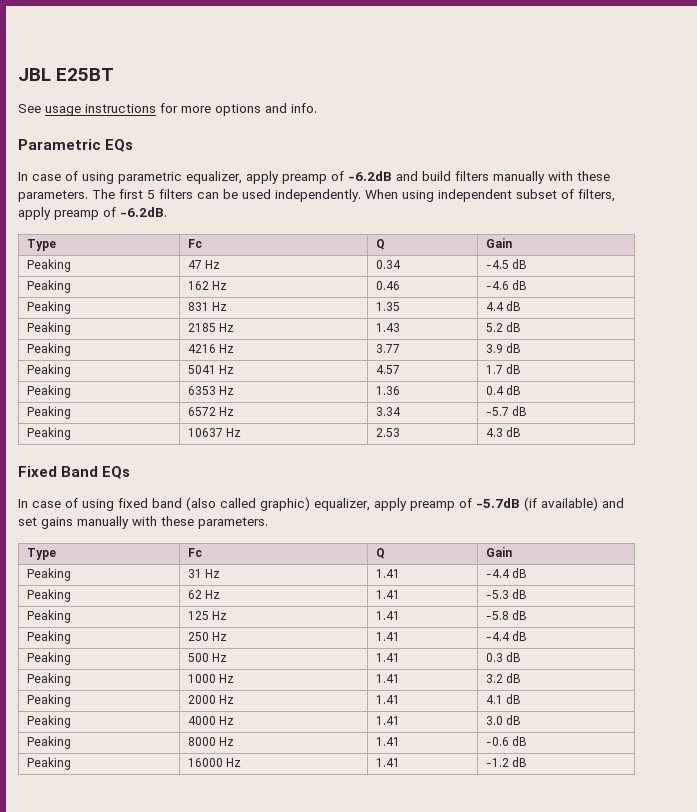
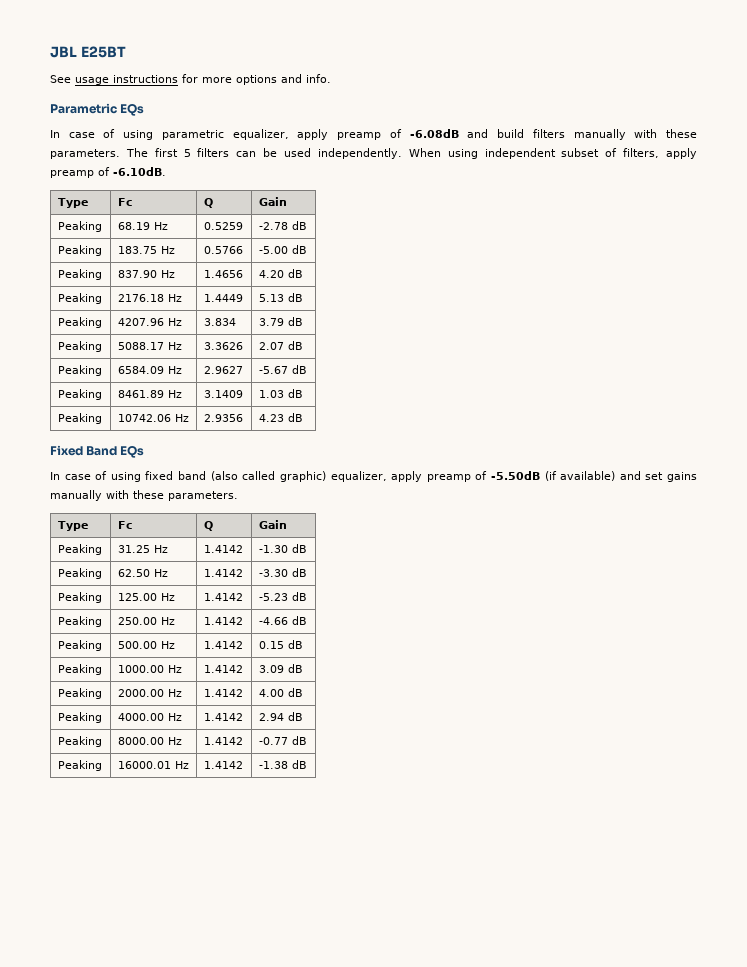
- In case of using parametric equalizer, apply preamp of -6.2dB and build filters manually with these parameters.
+ In case of using parametric equalizer, apply preamp of -6.08dB and build filters manually with these parameters.
- When using independent subset of filters, apply preamp of -6.2dB.
+ When using independent subset of filters, apply preamp of -6.10dB.
  Type | Fc | Q | Gain
- Peaking | 47 Hz | 0.34 | -4.5 dB
- Peaking | 162 Hz | 0.46 | -4.6 dB
- Peaking | 831 Hz | 1.35 | 4.4 dB
- Peaking | 2185 Hz | 1.43 | 5.2 dB
- Peaking | 4216 Hz | 3.77 | 3.9 dB
- Peaking | 5041 Hz | 4.57 | 1.7 dB
- Peaking | 6353 Hz | 1.36 | 0.4 dB
- Peaking | 6572 Hz | 3.34 | -5.7 dB
- Peaking | 10637 Hz | 2.53 | 4.3 dB
+ Peaking | 68.19 Hz | 0.5259 | -2.78 dB
+ Peaking | 183.75 Hz | 0.5766 | -5.00 dB
+ Peaking | 837.90 Hz | 1.4656 | 4.20 dB
+ Peaking | 2176.18 Hz | 1.4449 | 5.13 dB
+ Peaking | 4207.96 Hz | 3.834 | 3.79 dB
+ Peaking | 5088.17 Hz | 3.3626 | 2.07 dB
+ Peaking | 6584.09 Hz | 2.9627 | -5.67 dB
+ Peaking | 8461.89 Hz | 3.1409 | 1.03 dB
+ Peaking | 10742.06 Hz | 2.9356 | 4.23 dB
- In case of using fixed band (also called graphic) equalizer, apply preamp of -5.7dB (if available) and set gains manually with these parameters.
+ In case of using fixed band (also called graphic) equalizer, apply preamp of -5.50dB (if available) and set gains manually with these parameters.
- Peaking | 31 Hz | 1.41 | -4.4 dB
- Peaking | 62 Hz | 1.41 | -5.3 dB
- Peaking | 125 Hz | 1.41 | -5.8 dB
- Peaking | 250 Hz | 1.41 | -4.4 dB
- Peaking | 500 Hz | 1.41 | 0.3 dB
- Peaking | 1000 Hz | 1.41 | 3.2 dB
- Peaking | 2000 Hz | 1.41 | 4.1 dB
- Peaking | 4000 Hz | 1.41 | 3.0 dB
- Peaking | 8000 Hz | 1.41 | -0.6 dB
- Peaking | 16000 Hz | 1.41 | -1.2 dB
+ Peaking | 31.25 Hz | 1.4142 | -1.30 dB
+ Peaking | 62.50 Hz | 1.4142 | -3.30 dB
+ Peaking | 125.00 Hz | 1.4142 | -5.23 dB
+ Peaking | 250.00 Hz | 1.4142 | -4.66 dB
+ Peaking | 500.00 Hz | 1.4142 | 0.15 dB
+ Peaking | 1000.00 Hz | 1.4142 | 3.09 dB
+ Peaking | 2000.00 Hz | 1.4142 | 4.00 dB
+ Peaking | 4000.00 Hz | 1.4142 | 2.94 dB
+ Peaking | 8000.00 Hz | 1.4142 | -0.77 dB
+ Peaking | 16000.01 Hz | 1.4142 | -1.38 dB

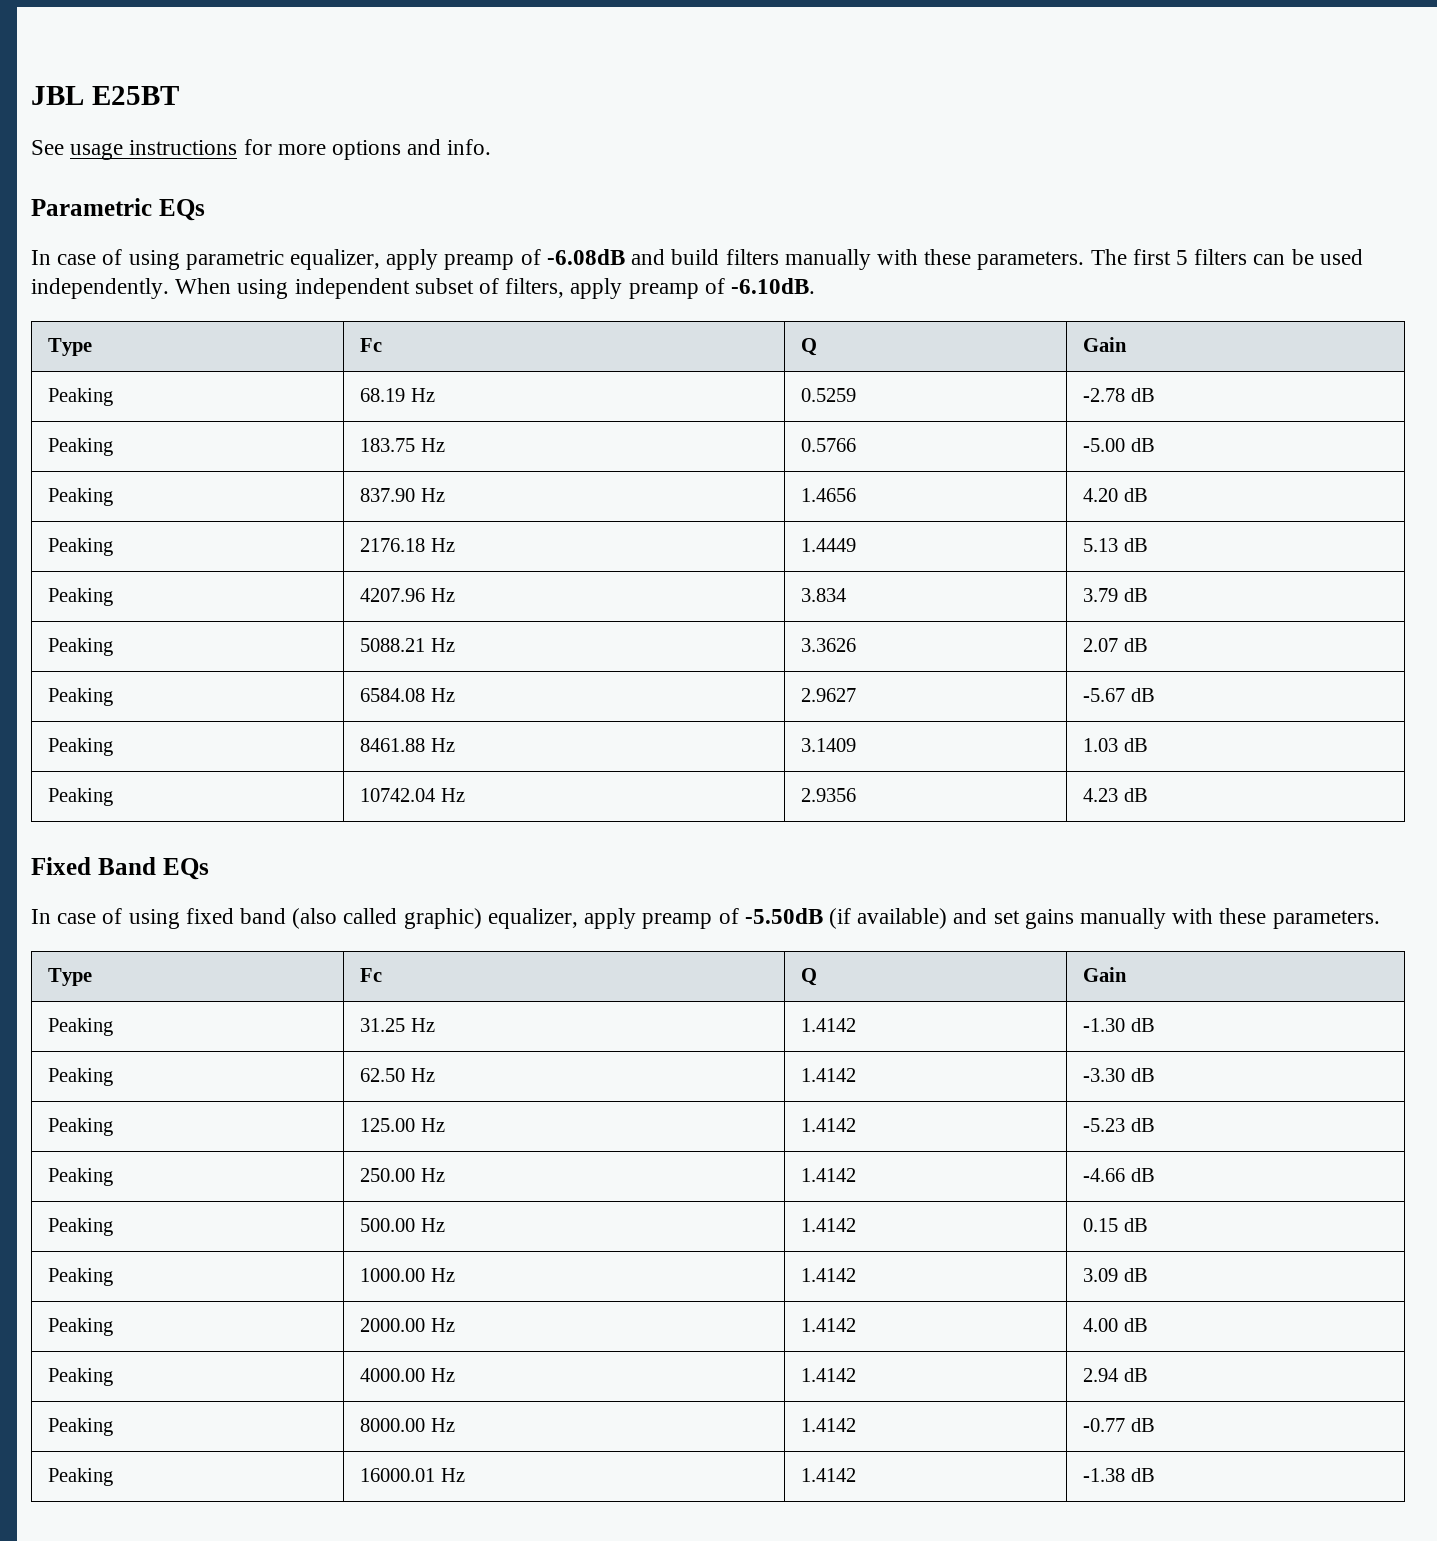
- Peaking | 5088.17 Hz | 3.3626 | 2.07 dB
+ Peaking | 5088.21 Hz | 3.3626 | 2.07 dB
- Peaking | 6584.09 Hz | 2.9627 | -5.67 dB
+ Peaking | 6584.08 Hz | 2.9627 | -5.67 dB
- Peaking | 8461.89 Hz | 3.1409 | 1.03 dB
+ Peaking | 8461.88 Hz | 3.1409 | 1.03 dB
- Peaking | 10742.06 Hz | 2.9356 | 4.23 dB
+ Peaking | 10742.04 Hz | 2.9356 | 4.23 dB

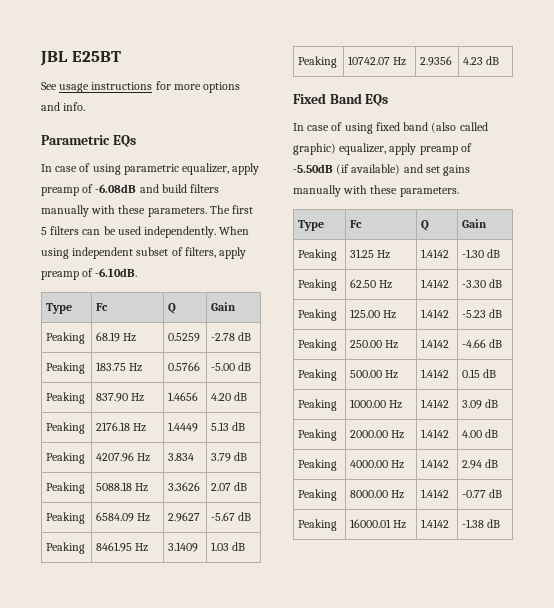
- Peaking | 5088.21 Hz | 3.3626 | 2.07 dB
+ Peaking | 5088.18 Hz | 3.3626 | 2.07 dB
- Peaking | 6584.08 Hz | 2.9627 | -5.67 dB
+ Peaking | 6584.09 Hz | 2.9627 | -5.67 dB
- Peaking | 8461.88 Hz | 3.1409 | 1.03 dB
+ Peaking | 8461.95 Hz | 3.1409 | 1.03 dB
- Peaking | 10742.04 Hz | 2.9356 | 4.23 dB
+ Peaking | 10742.07 Hz | 2.9356 | 4.23 dB

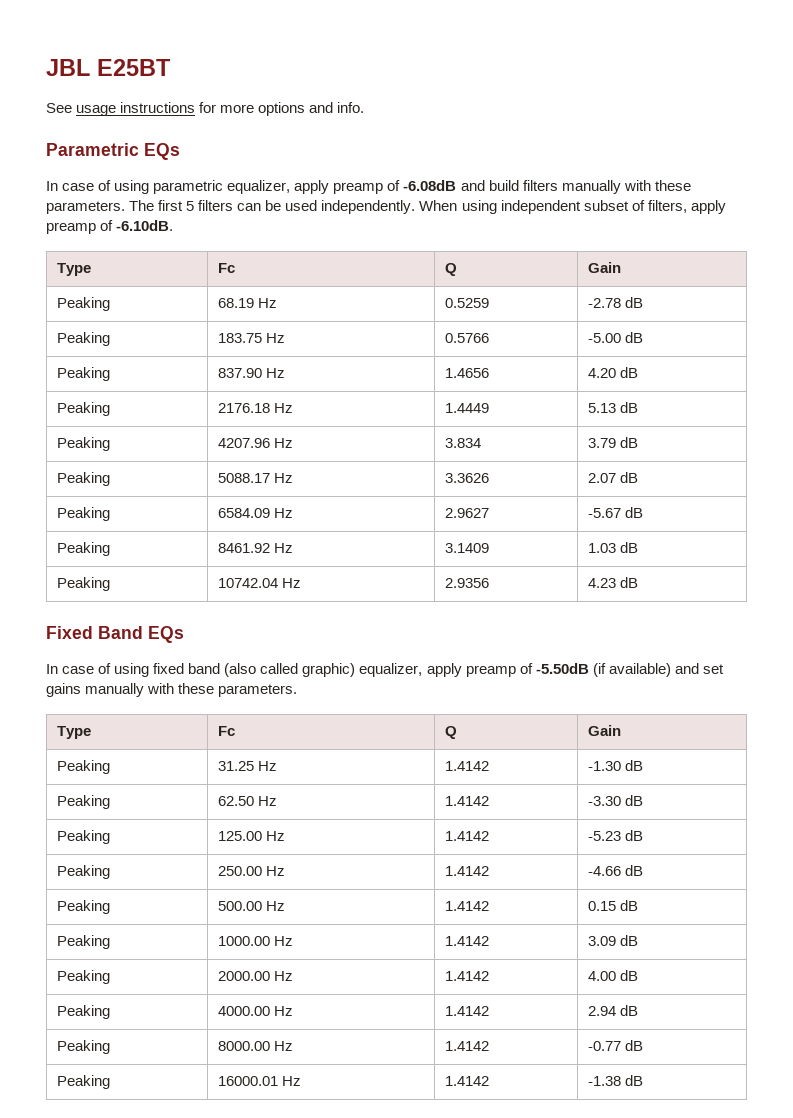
- Peaking | 5088.18 Hz | 3.3626 | 2.07 dB
+ Peaking | 5088.17 Hz | 3.3626 | 2.07 dB
- Peaking | 8461.95 Hz | 3.1409 | 1.03 dB
+ Peaking | 8461.92 Hz | 3.1409 | 1.03 dB
- Peaking | 10742.07 Hz | 2.9356 | 4.23 dB
+ Peaking | 10742.04 Hz | 2.9356 | 4.23 dB

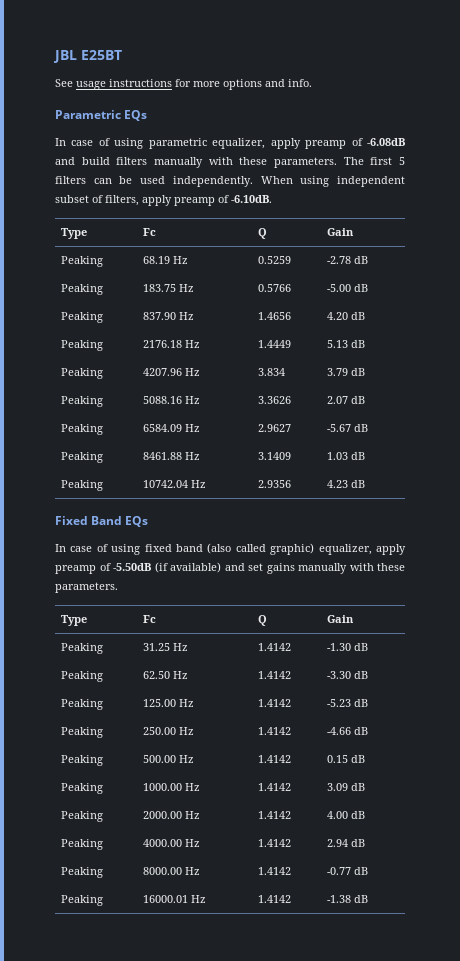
- Peaking | 5088.17 Hz | 3.3626 | 2.07 dB
+ Peaking | 5088.16 Hz | 3.3626 | 2.07 dB
- Peaking | 8461.92 Hz | 3.1409 | 1.03 dB
+ Peaking | 8461.88 Hz | 3.1409 | 1.03 dB

